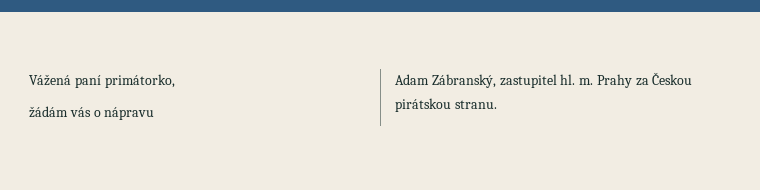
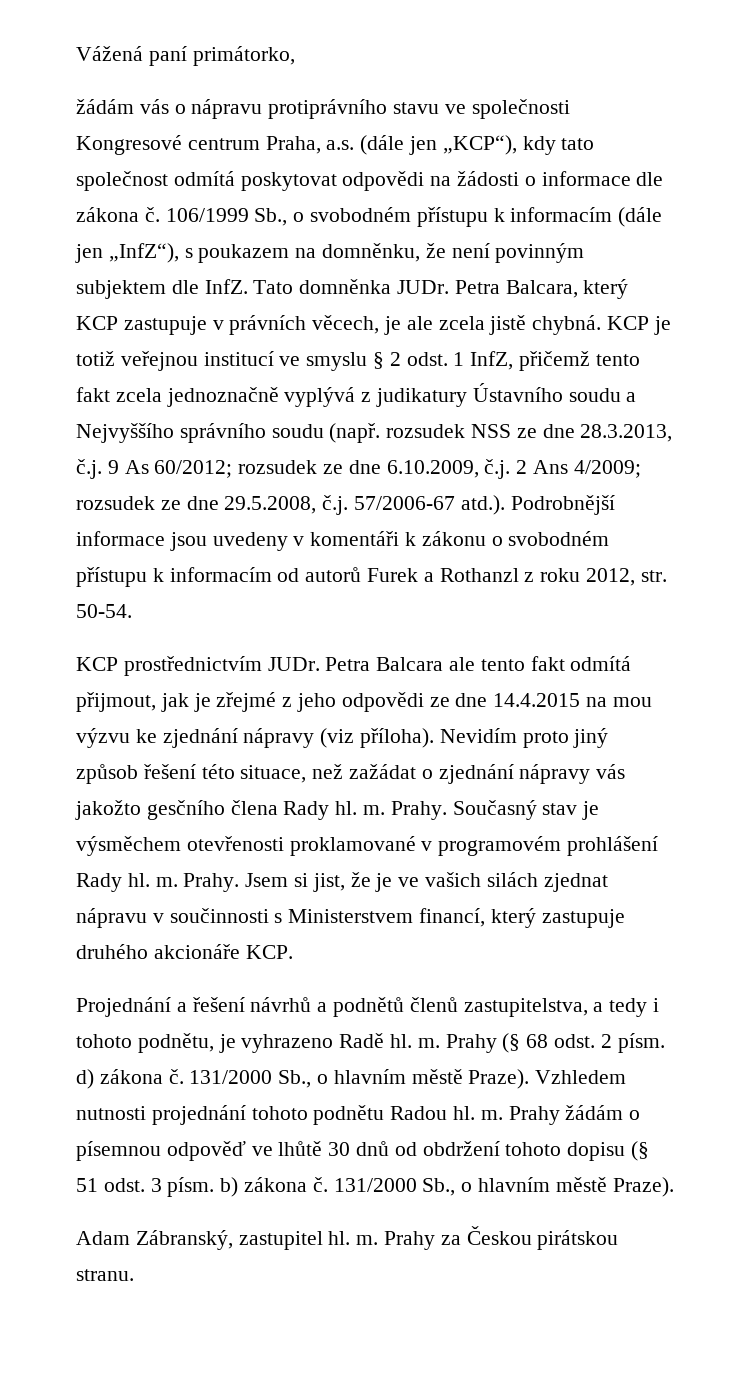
- žádám vás o nápravu
+ žádám vás o nápravu protiprávního stavu ve společnosti Kongresové centrum Praha, a.s. (dále jen „KCP“), kdy tato společnost odmítá poskytovat odpovědi na žádosti o informace dle zákona č. 106/1999 Sb., o svobodném přístupu k informacím (dále jen „InfZ“), s poukazem na domněnku, že není povinným subjektem dle InfZ. Tato domněnka JUDr. Petra Balcara, který KCP zastupuje v právních věcech, je ale zcela jistě chybná. KCP je totiž veřejnou institucí ve smyslu § 2 odst. 1 InfZ, přičemž tento fakt zcela jednoznačně vyplývá z judikatury Ústavního soudu a Nejvyššího správního soudu (např. rozsudek NSS ze dne 28.3.2013, č.j. 9 As 60/2012; rozsudek ze dne 6.10.2009, č.j. 2 Ans 4/2009; rozsudek ze dne 29.5.2008, č.j. 57/2006-67 atd.). Podrobnější informace jsou uvedeny v komentáři k zákonu o svobodném přístupu k informacím od autorů Furek a Rothanzl z roku 2012, str. 50-54.
+ KCP prostřednictvím JUDr. Petra Balcara ale tento fakt odmítá přijmout, jak je zřejmé z jeho odpovědi ze dne 14.4.2015 na mou výzvu ke zjednání nápravy (viz příloha). Nevidím proto jiný způsob řešení této situace, než zažádat o zjednání nápravy vás jakožto gesčního člena Rady hl. m. Prahy. Současný stav je výsměchem otevřenosti proklamované v programovém prohlášení Rady hl. m. Prahy. Jsem si jist, že je ve vašich silách zjednat nápravu v součinnosti s Ministerstvem financí, který zastupuje druhého akcionáře KCP.
+ Projednání a řešení návrhů a podnětů členů zastupitelstva, a tedy i tohoto podnětu, je vyhrazeno Radě hl. m. Prahy (§ 68 odst. 2 písm. d) zákona č. 131/2000 Sb., o hlavním městě Praze). Vzhledem nutnosti projednání tohoto podnětu Radou hl. m. Prahy žádám o písemnou odpověď ve lhůtě 30 dnů od obdržení tohoto dopisu (§ 51 odst. 3 písm. b) zákona č. 131/2000 Sb., o hlavním městě Praze).

